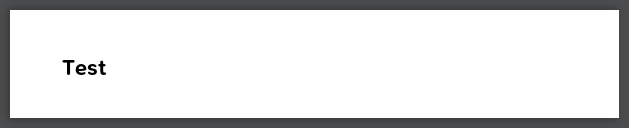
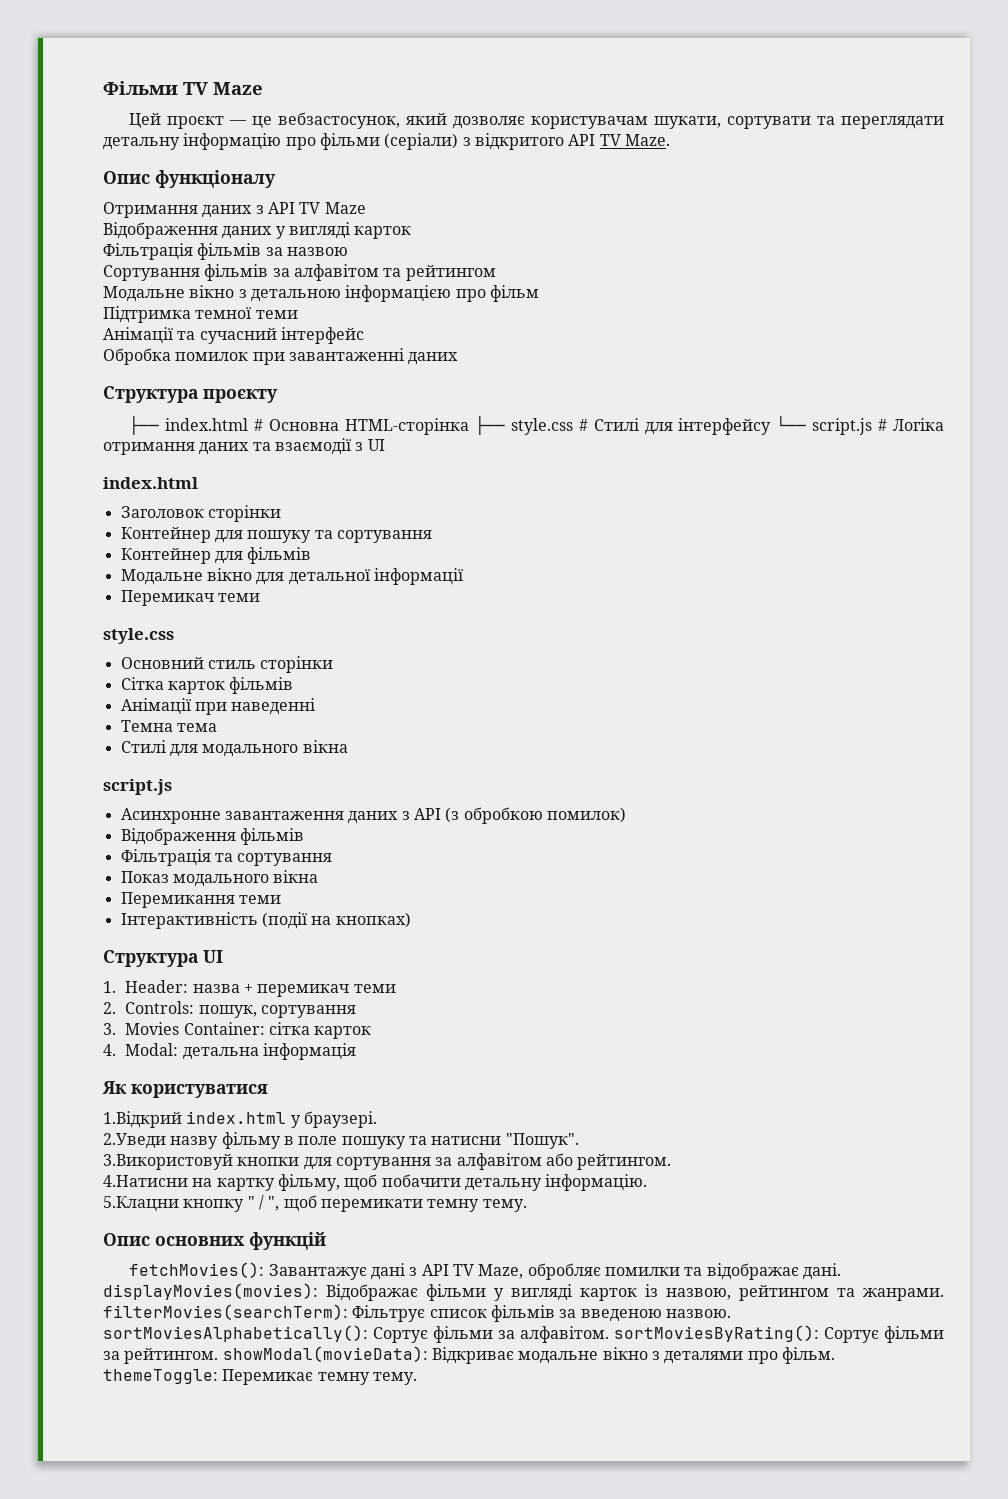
- Test
+ Фільми TV Maze
+ Цей проєкт — це вебзастосунок, який дозволяє користувачам шукати, сортувати та переглядати детальну інформацію про фільми (серіали) з відкритого API TV Maze.
+ Опис функціоналу
+ Отримання даних з API TV Maze
+ Відображення даних у вигляді карток
+ Фільтрація фільмів за назвою
+ Сортування фільмів за алфавітом та рейтингом
+ Модальне вікно з детальною інформацією про фільм
+ Підтримка темної теми
+ Анімації та сучасний інтерфейс
+ Обробка помилок при завантаженні даних
+ Структура проєкту
+ ├── index.html # Основна HTML-сторінка ├── style.css # Стилі для інтерфейсу └── script.js # Логіка отримання даних та взаємодії з UI
+ index.html
+ Заголовок сторінки
+ Контейнер для пошуку та сортування
+ Контейнер для фільмів
+ Модальне вікно для детальної інформації
+ Перемикач теми
+ style.css
+ Основний стиль сторінки
+ Сітка карток фільмів
+ Анімації при наведенні
+ Темна тема
+ Стилі для модального вікна
+ script.js
+ Асинхронне завантаження даних з API (з обробкою помилок)
+ Відображення фільмів
+ Фільтрація та сортування
+ Показ модального вікна
+ Перемикання теми
+ Інтерактивність (події на кнопках)
+ Структура UI
+ 1. Header: назва + перемикач теми
+ 2. Controls: пошук, сортування
+ 3. Movies Container: сітка карток
+ 4. Modal: детальна інформація
+ Як користуватися
+ 1.Відкрий index.html у браузері.
+ 2.Уведи назву фільму в поле пошуку та натисни "Пошук".
+ 3.Використовуй кнопки для сортування за алфавітом або рейтингом.
+ 4.Натисни на картку фільму, щоб побачити детальну інформацію.
+ 5.Клацни кнопку " / ", щоб перемикати темну тему.
+ Опис основних функцій
+ fetchMovies(): Завантажує дані з API TV Maze, обробляє помилки та відображає дані. displayMovies(movies): Відображає фільми у вигляді карток із назвою, рейтингом та жанрами. filterMovies(searchTerm): Фільтрує список фільмів за введеною назвою. sortMoviesAlphabetically(): Сортує фільми за алфавітом. sortMoviesByRating(): Сортує фільми за рейтингом. showModal(movieData): Відкриває модальне вікно з деталями про фільм. themeToggle: Перемикає темну тему.

